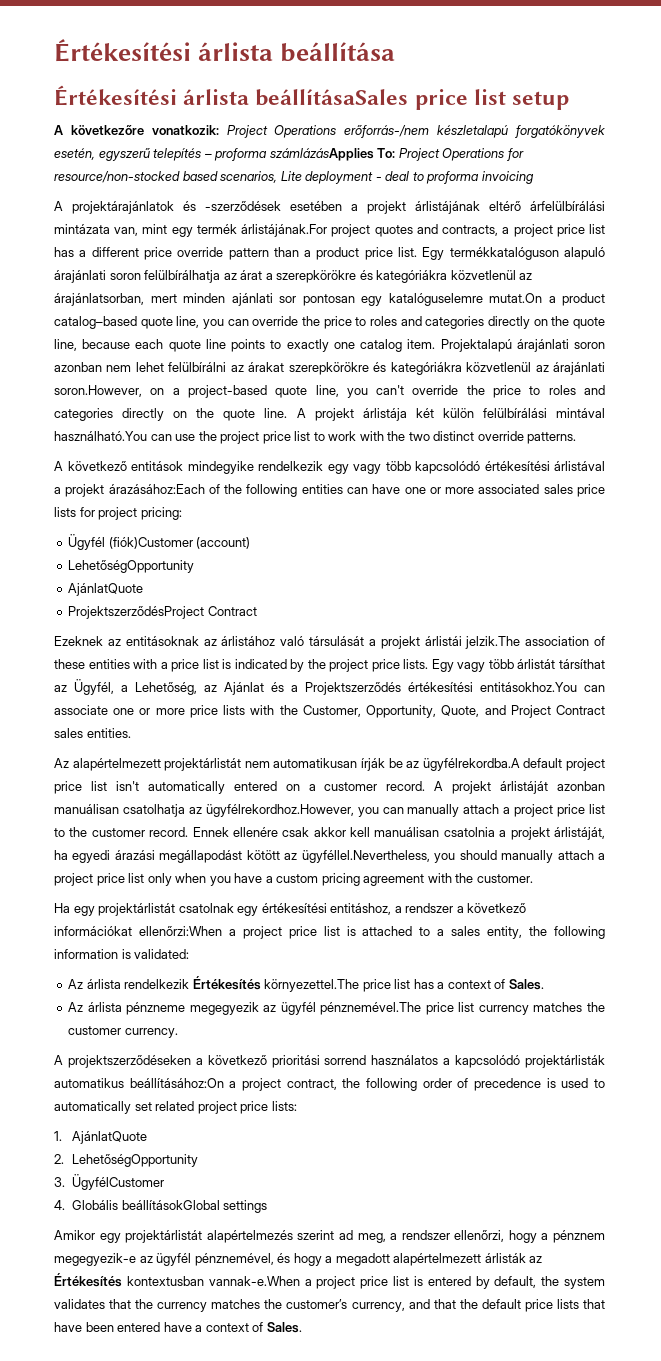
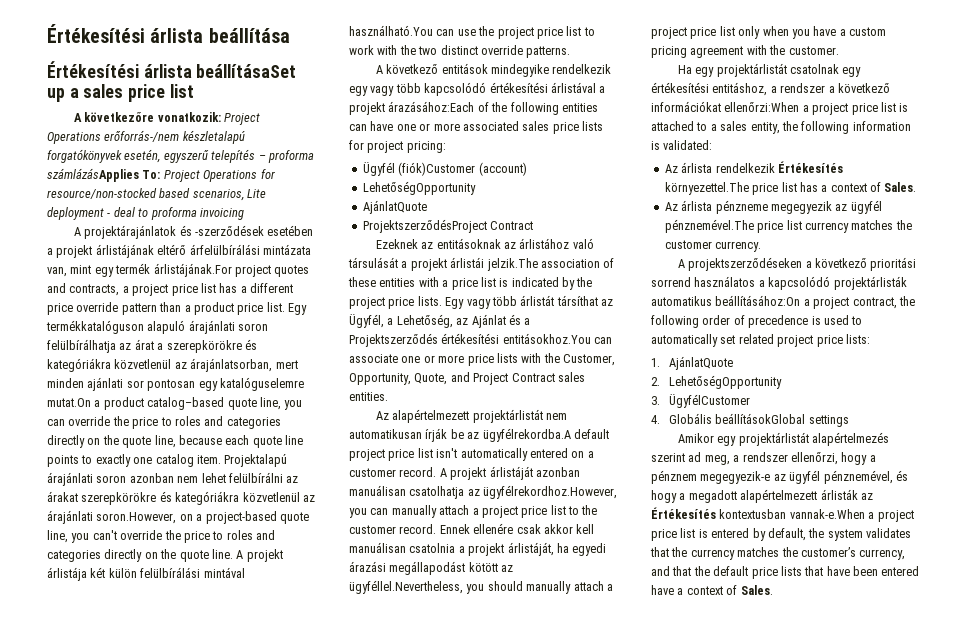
- Értékesítési árlista beállításaSales price list setup
+ Értékesítési árlista beállításaSet up a sales price list

